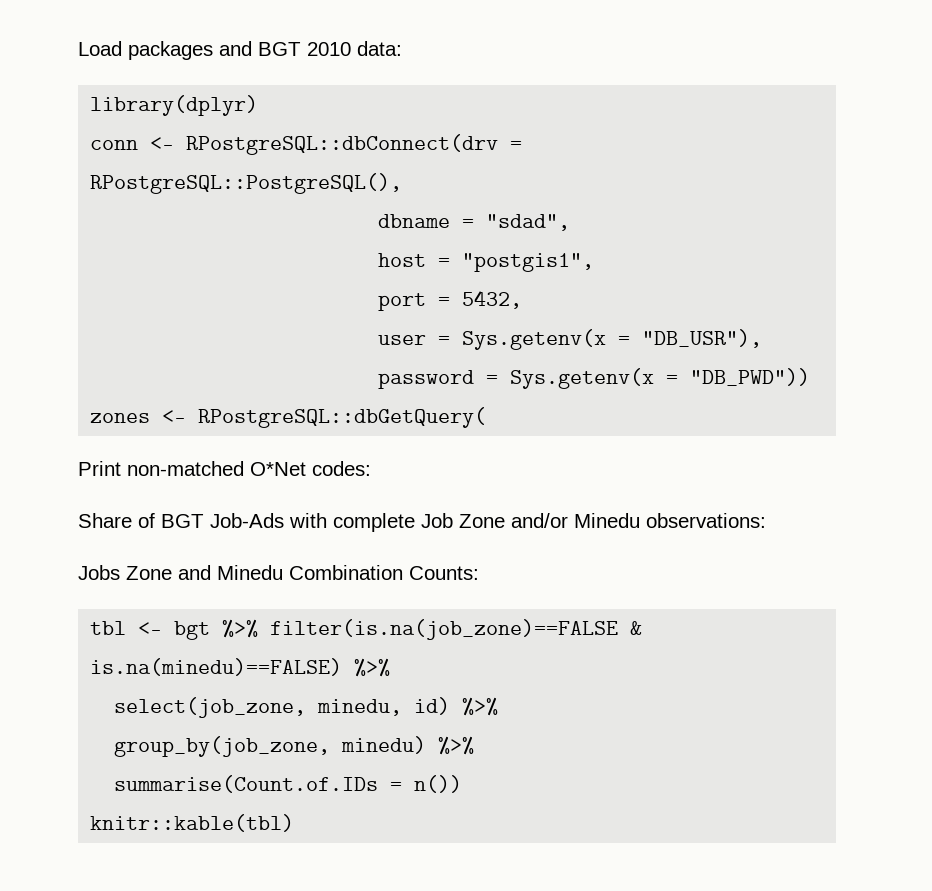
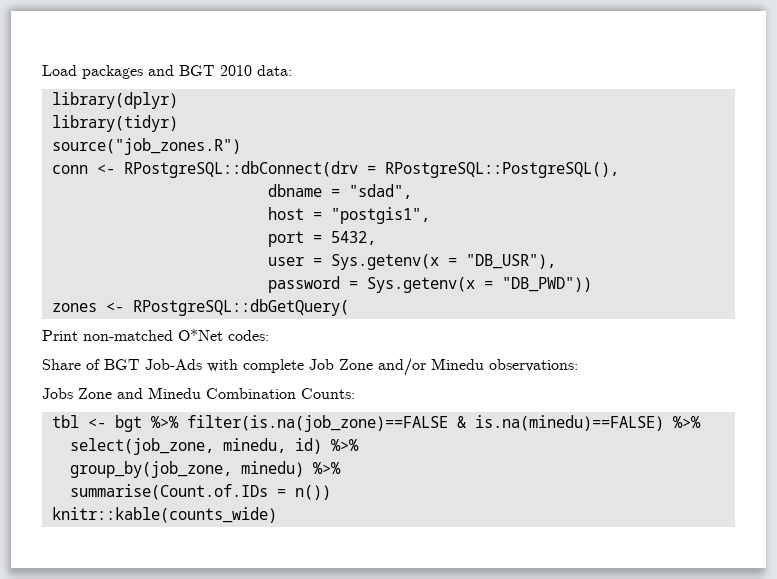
+ library(tidyr)
+ source("job_zones.R")
- knitr::kable(tbl)
+ knitr::kable(counts_wide)

